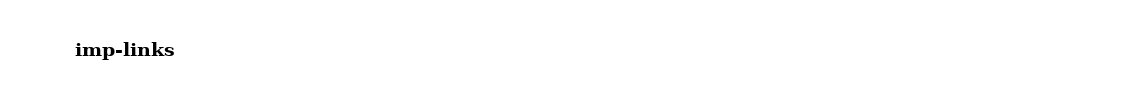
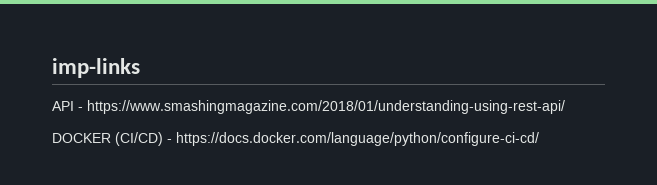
+ API - https://www.smashingmagazine.com/2018/01/understanding-using-rest-api/
+ DOCKER (CI/CD) - https://docs.docker.com/language/python/configure-ci-cd/

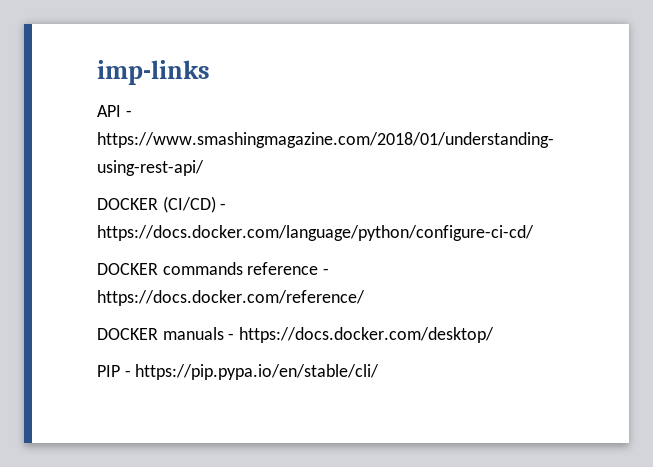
+ DOCKER commands reference - https://docs.docker.com/reference/
+ DOCKER manuals - https://docs.docker.com/desktop/
+ PIP - https://pip.pypa.io/en/stable/cli/

